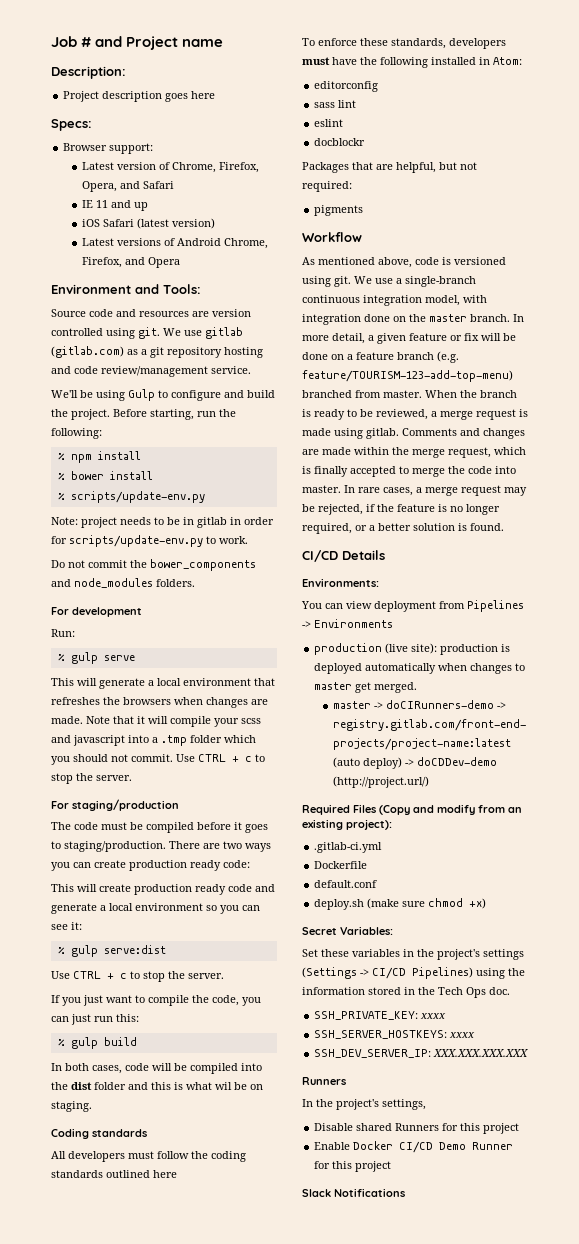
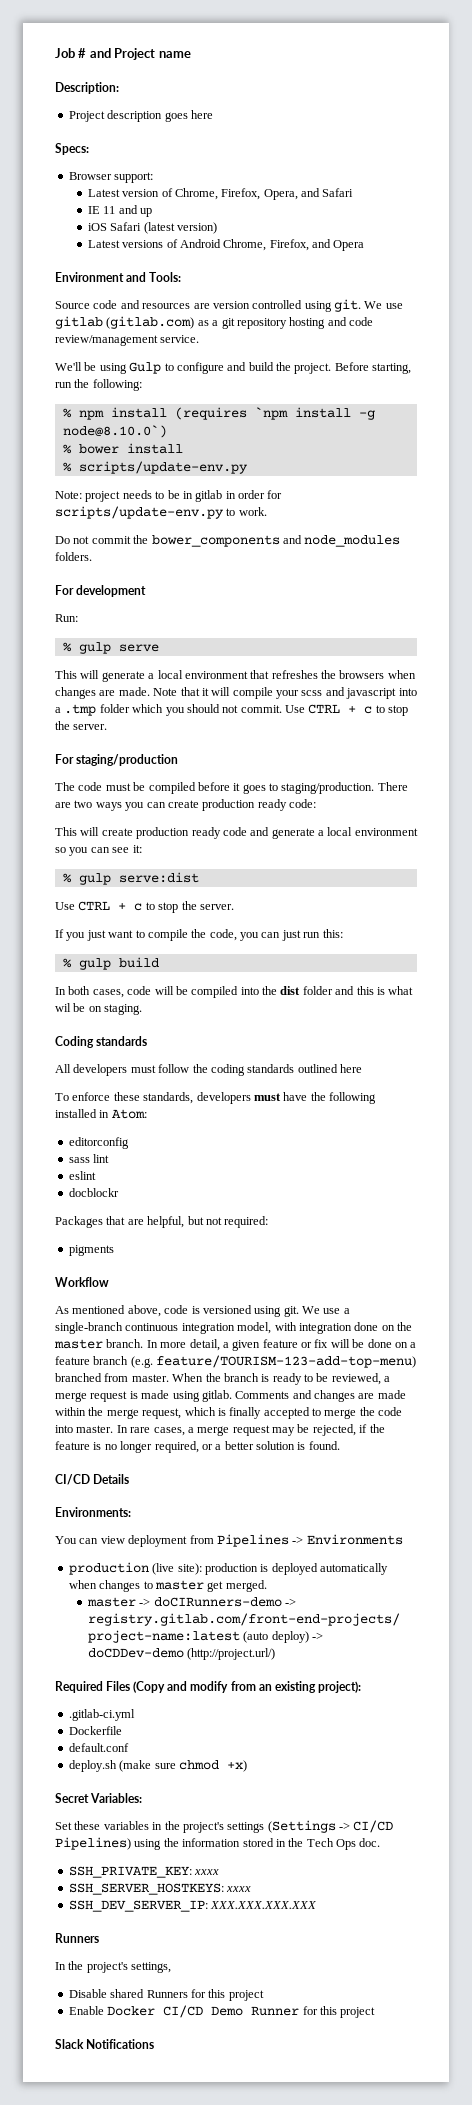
- % npm install
+ % npm install (requires `npm install -g node@8.10.0`)

